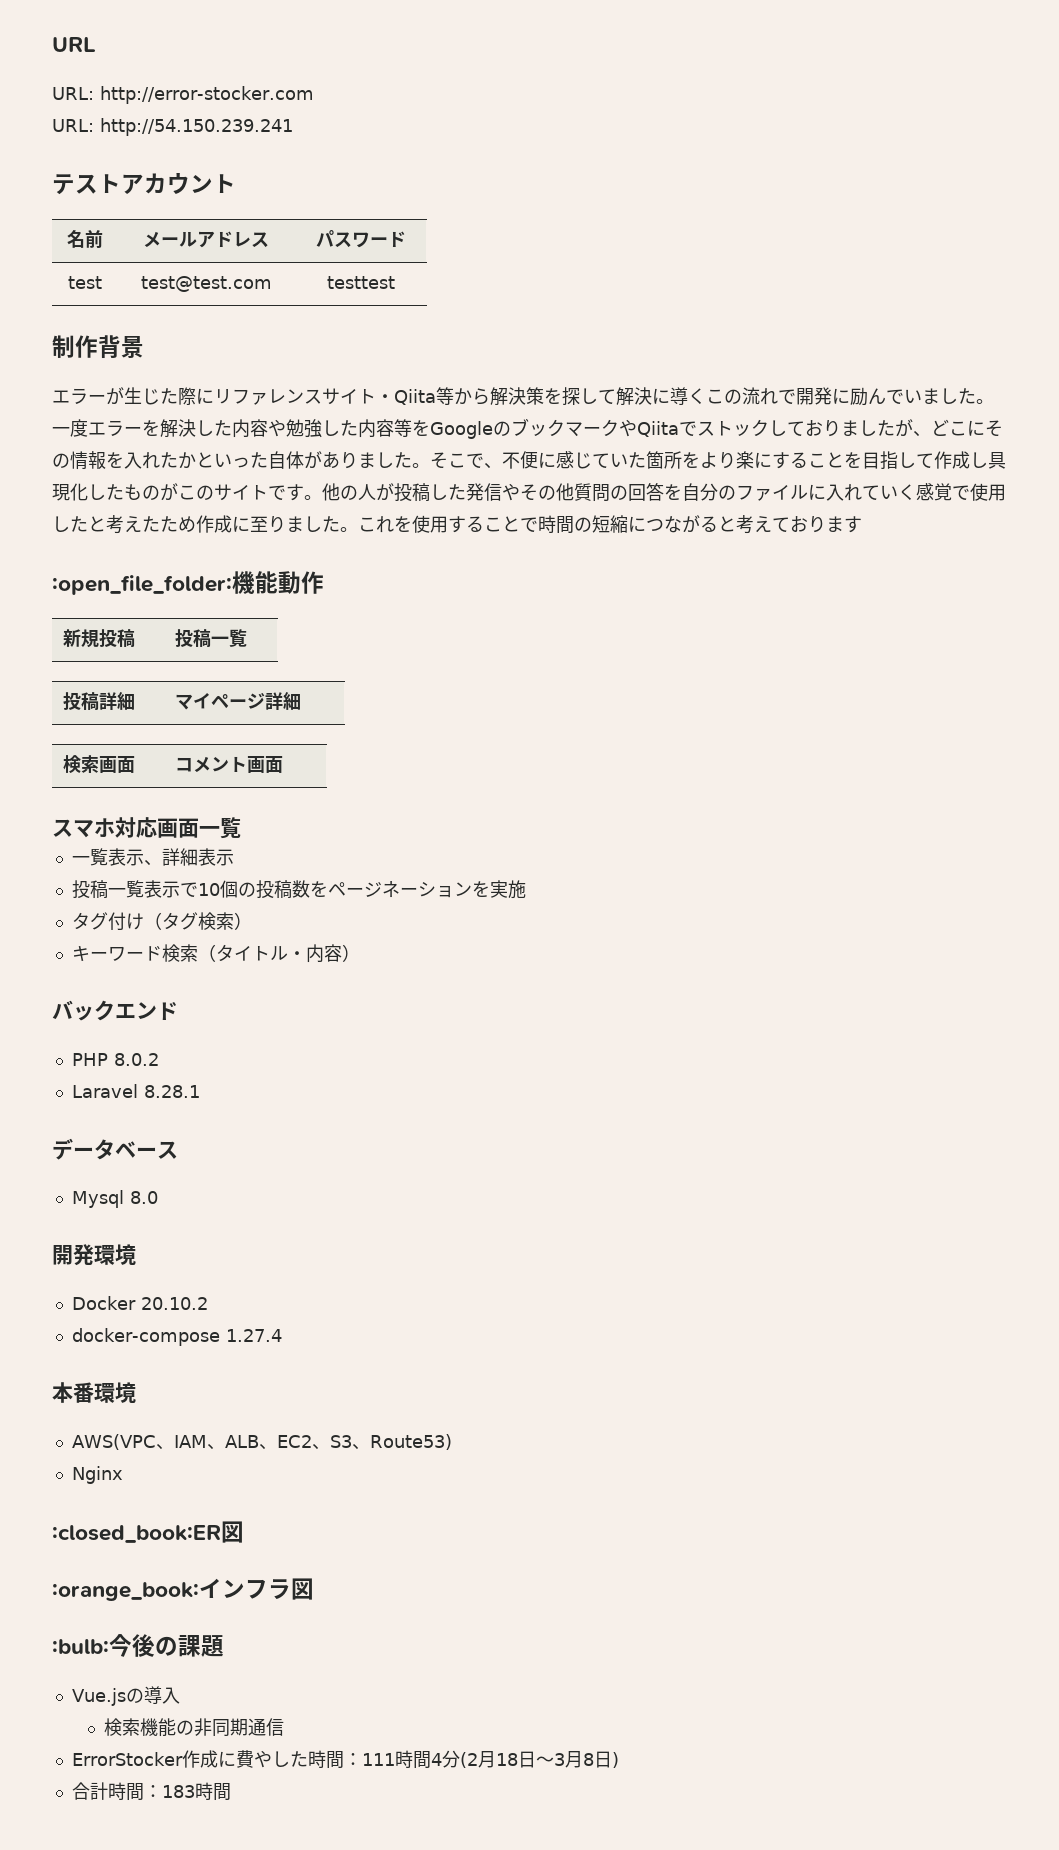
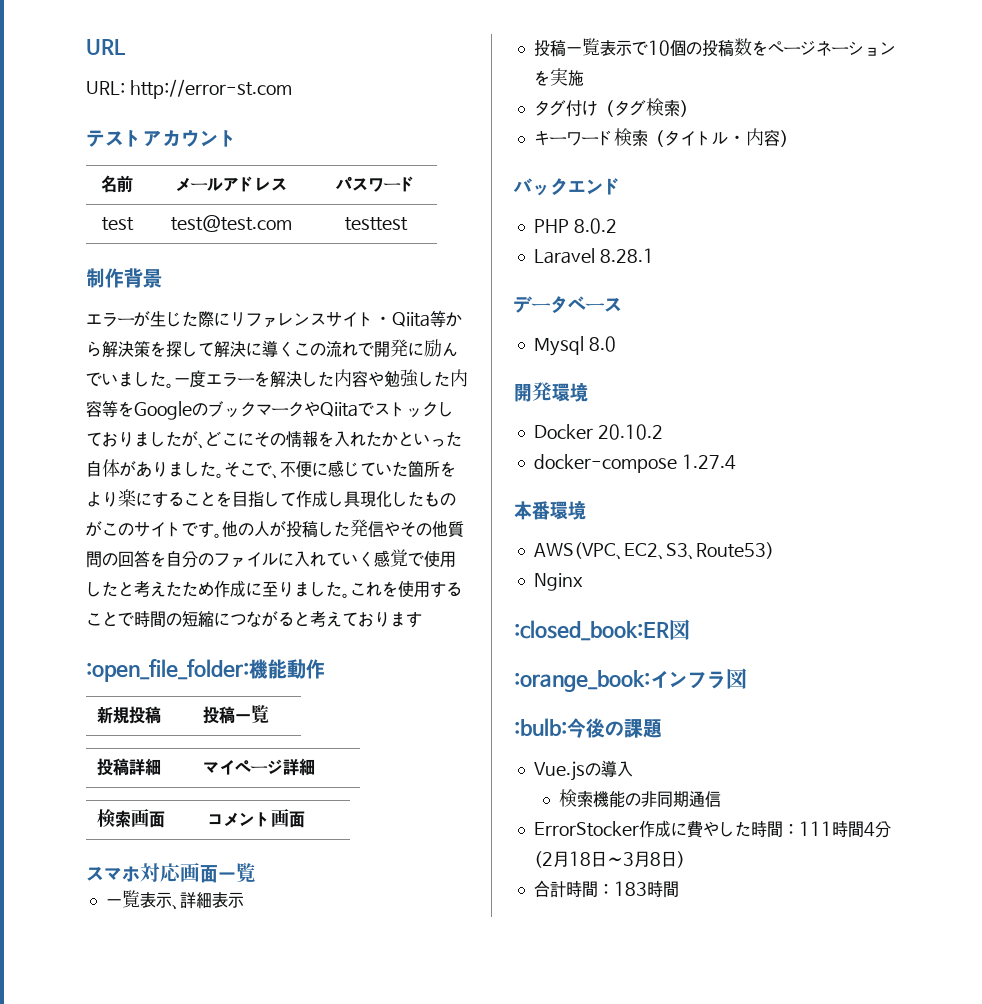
- URL: http://error-stocker.com
- URL: http://54.150.239.241
+ URL: http://error-st.com
- AWS(VPC、IAM、ALB、EC2、S3、Route53)
+ AWS(VPC、EC2、S3、Route53)

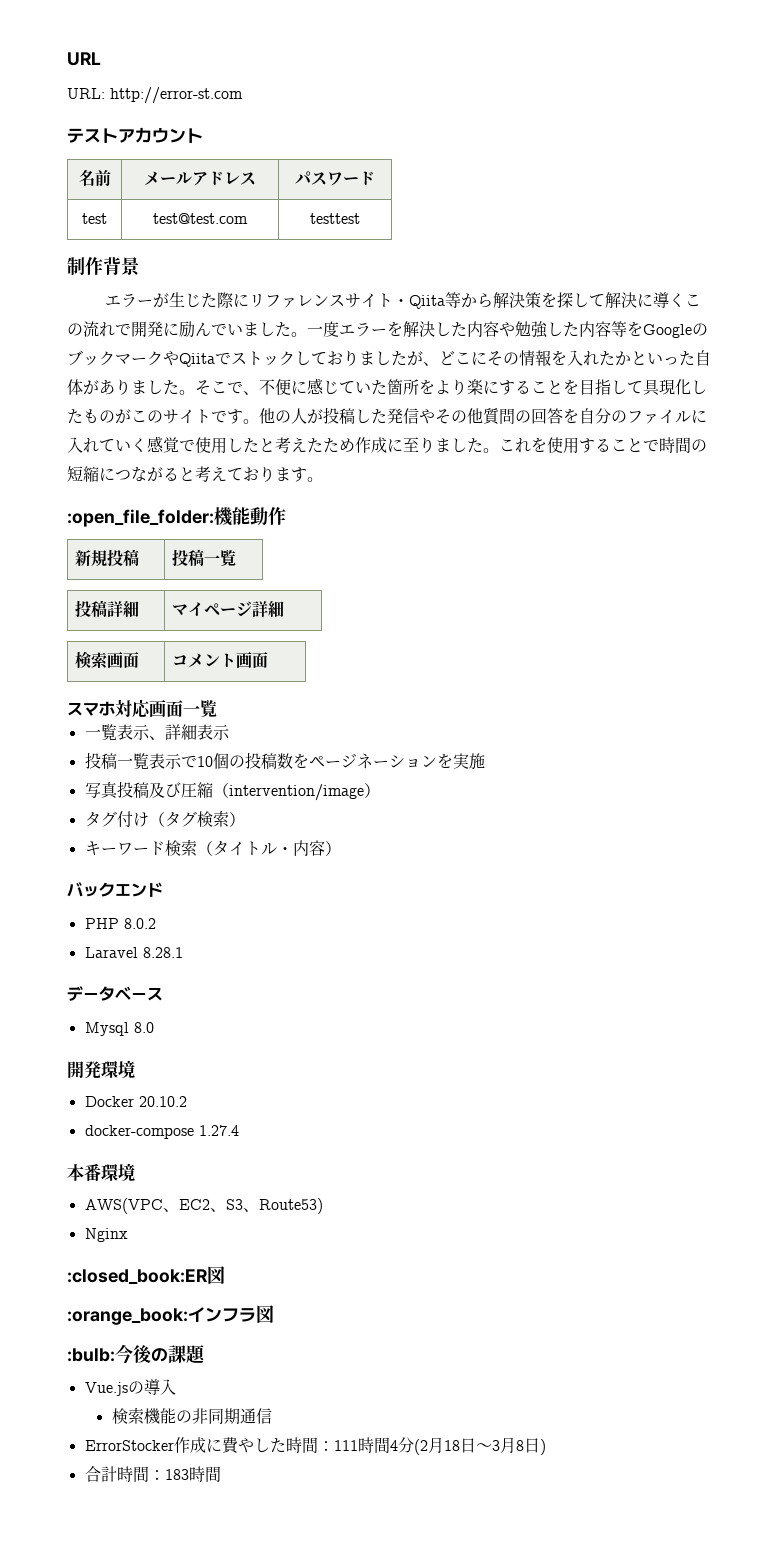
- そこで、不便に感じていた箇所をより楽にすることを目指して作成し具現化したものがこのサイトです。
+ そこで、不便に感じていた箇所をより楽にすることを目指して具現化したものがこのサイトです。
- これを使用することで時間の短縮につながると考えております
+ これを使用することで時間の短縮につながると考えております。
+ 写真投稿及び圧縮（intervention/image）

